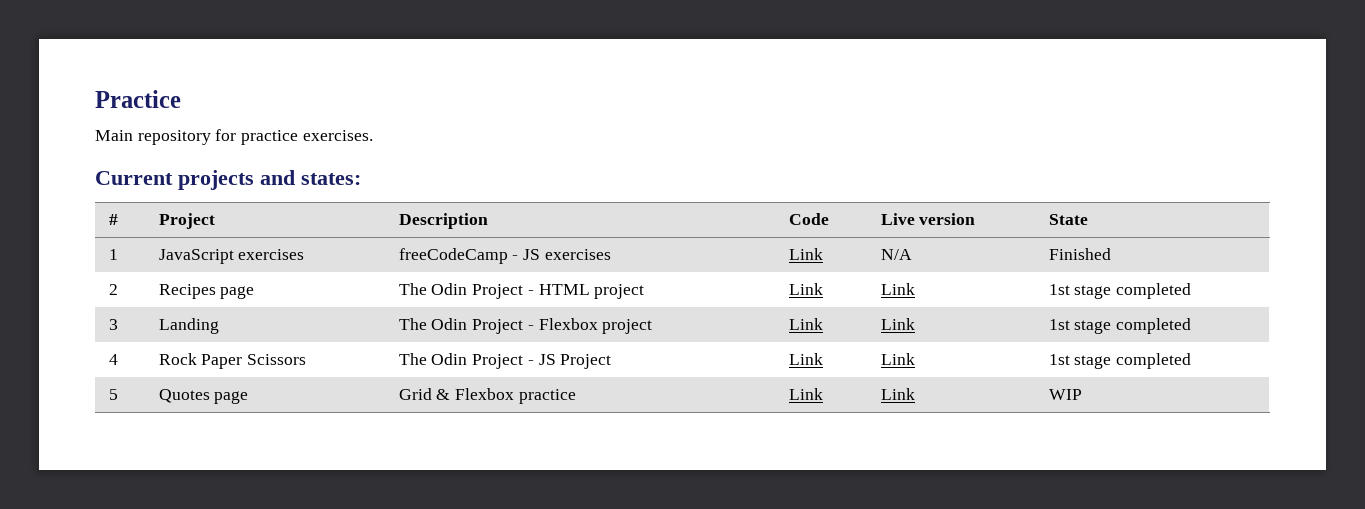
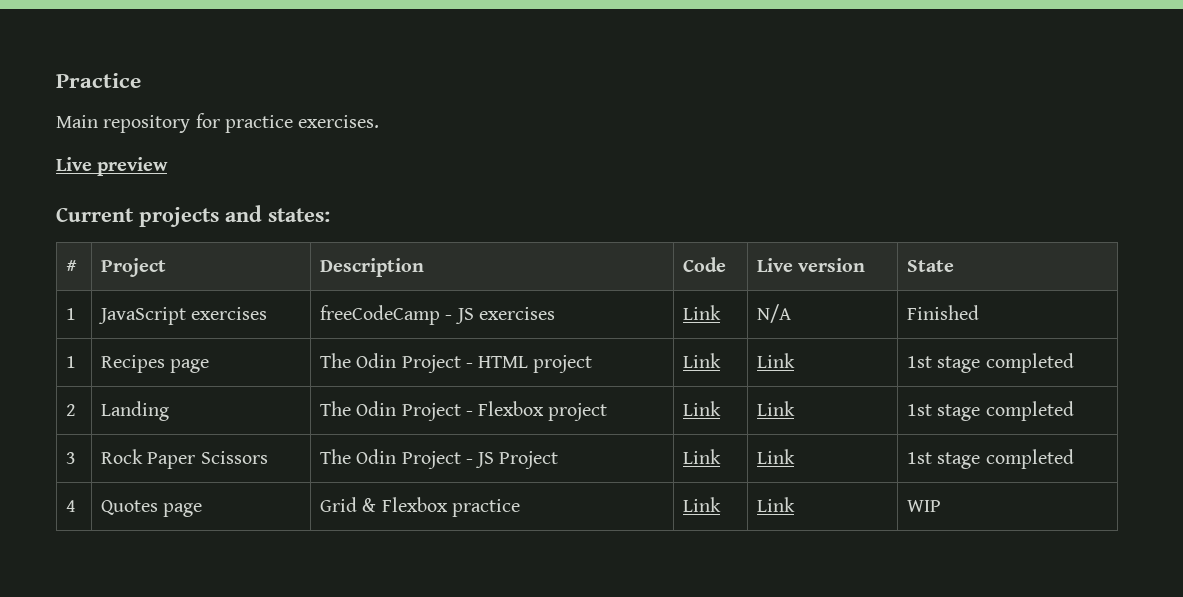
+ Live preview
- 2 | Recipes page | The Odin Project - HTML project | Link | Link | 1st stage completed
+ 1 | Recipes page | The Odin Project - HTML project | Link | Link | 1st stage completed
- 3 | Landing | The Odin Project - Flexbox project | Link | Link | 1st stage completed
+ 2 | Landing | The Odin Project - Flexbox project | Link | Link | 1st stage completed
- 4 | Rock Paper Scissors | The Odin Project - JS Project | Link | Link | 1st stage completed
+ 3 | Rock Paper Scissors | The Odin Project - JS Project | Link | Link | 1st stage completed
- 5 | Quotes page | Grid & Flexbox practice | Link | Link | WIP
+ 4 | Quotes page | Grid & Flexbox practice | Link | Link | WIP

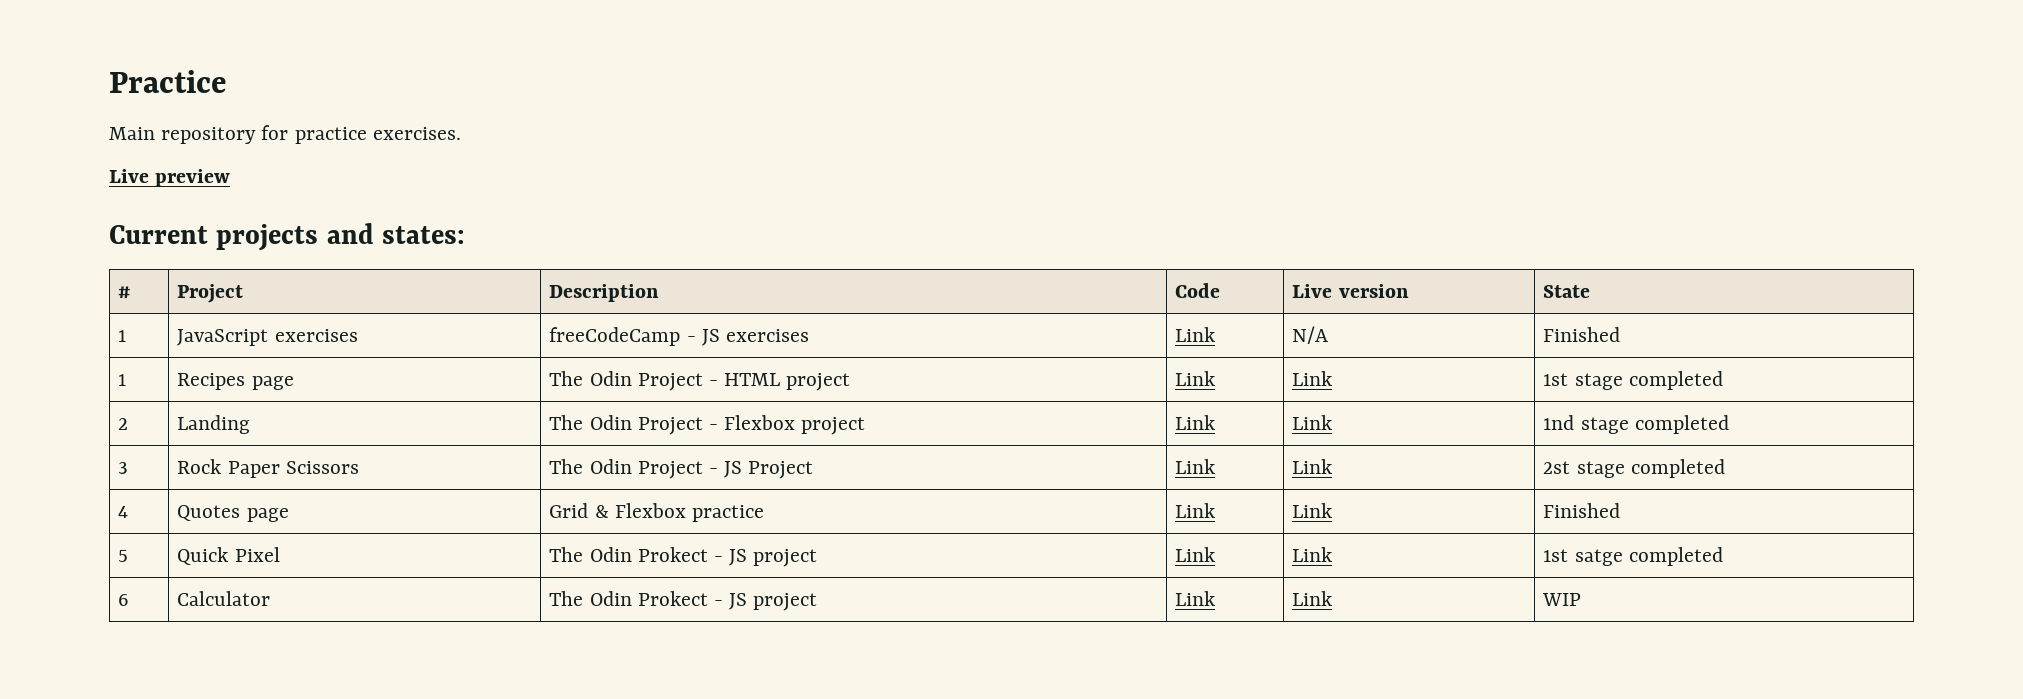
- 2 | Landing | The Odin Project - Flexbox project | Link | Link | 1st stage completed
+ 2 | Landing | The Odin Project - Flexbox project | Link | Link | 1nd stage completed
- 3 | Rock Paper Scissors | The Odin Project - JS Project | Link | Link | 1st stage completed
+ 3 | Rock Paper Scissors | The Odin Project - JS Project | Link | Link | 2st stage completed
- 4 | Quotes page | Grid & Flexbox practice | Link | Link | WIP
+ 4 | Quotes page | Grid & Flexbox practice | Link | Link | Finished
+ 5 | Quick Pixel | The Odin Prokect - JS project | Link | Link | 1st satge completed
+ 6 | Calculator | The Odin Prokect - JS project | Link | Link | WIP

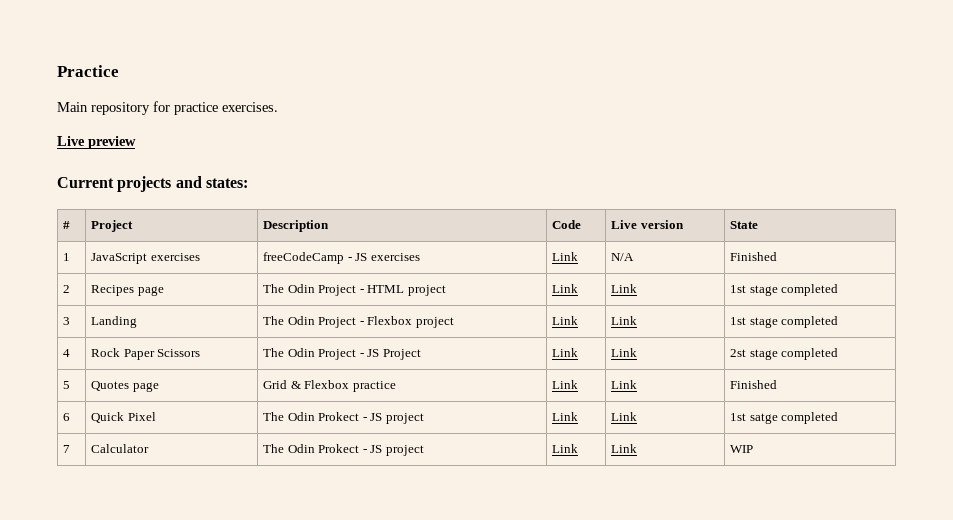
- 1 | Recipes page | The Odin Project - HTML project | Link | Link | 1st stage completed
+ 2 | Recipes page | The Odin Project - HTML project | Link | Link | 1st stage completed
- 2 | Landing | The Odin Project - Flexbox project | Link | Link | 1nd stage completed
- 3 | Rock Paper Scissors | The Odin Project - JS Project | Link | Link | 2st stage completed
+ 3 | Landing | The Odin Project - Flexbox project | Link | Link | 1st stage completed
+ 4 | Rock Paper Scissors | The Odin Project - JS Project | Link | Link | 2st stage completed
- 4 | Quotes page | Grid & Flexbox practice | Link | Link | Finished
+ 5 | Quotes page | Grid & Flexbox practice | Link | Link | Finished
- 5 | Quick Pixel | The Odin Prokect - JS project | Link | Link | 1st satge completed
+ 6 | Quick Pixel | The Odin Prokect - JS project | Link | Link | 1st satge completed
- 6 | Calculator | The Odin Prokect - JS project | Link | Link | WIP
+ 7 | Calculator | The Odin Prokect - JS project | Link | Link | WIP

